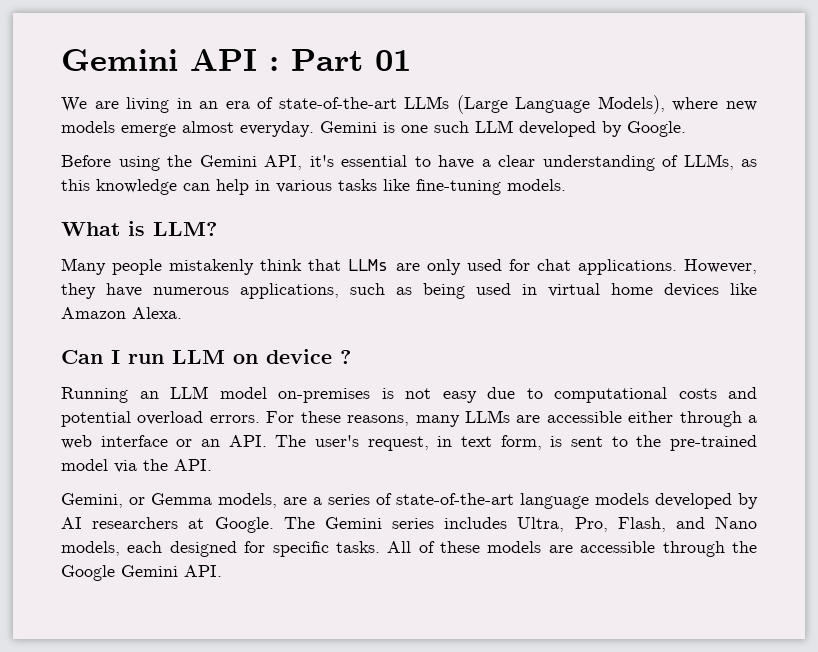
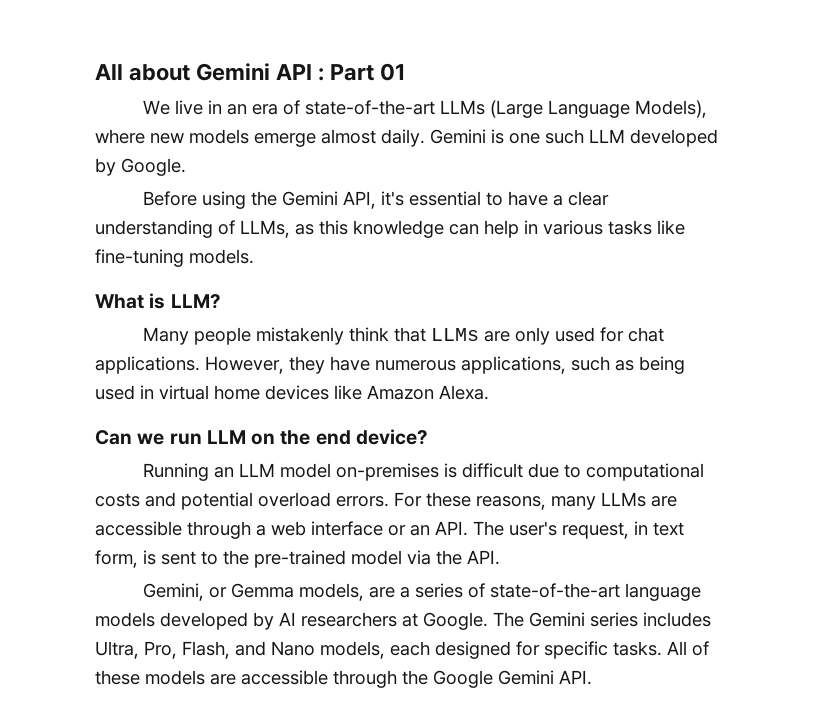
- Gemini API : Part 01
+ All about Gemini API : Part 01
- We are living in an era of state-of-the-art LLMs (Large Language Models), where new models emerge almost everyday.
+ We live in an era of state-of-the-art LLMs (Large Language Models), where new models emerge almost daily.
- Can I run LLM on device ?
+ Can we run LLM on the end device?
- Running an LLM model on-premises is not easy due to computational costs and potential overload errors.
+ Running an LLM model on-premises is difficult due to computational costs and potential overload errors.
- For these reasons, many LLMs are accessible either through a web interface or an API. The user's request, in text form, is sent to the pre-trained model via the API.
+ For these reasons, many LLMs are accessible through a web interface or an API. The user's request, in text form, is sent to the pre-trained model via the API.

